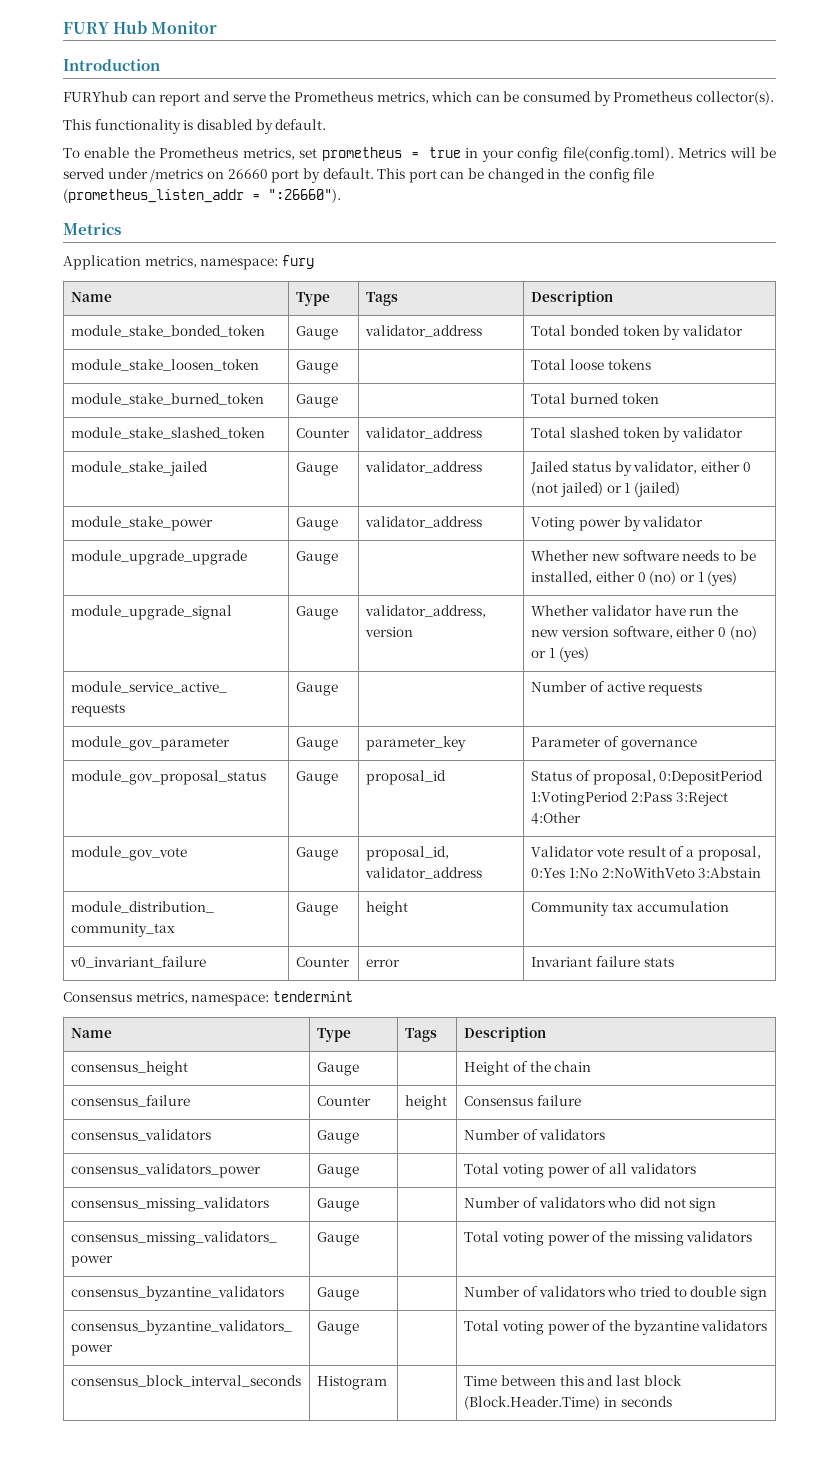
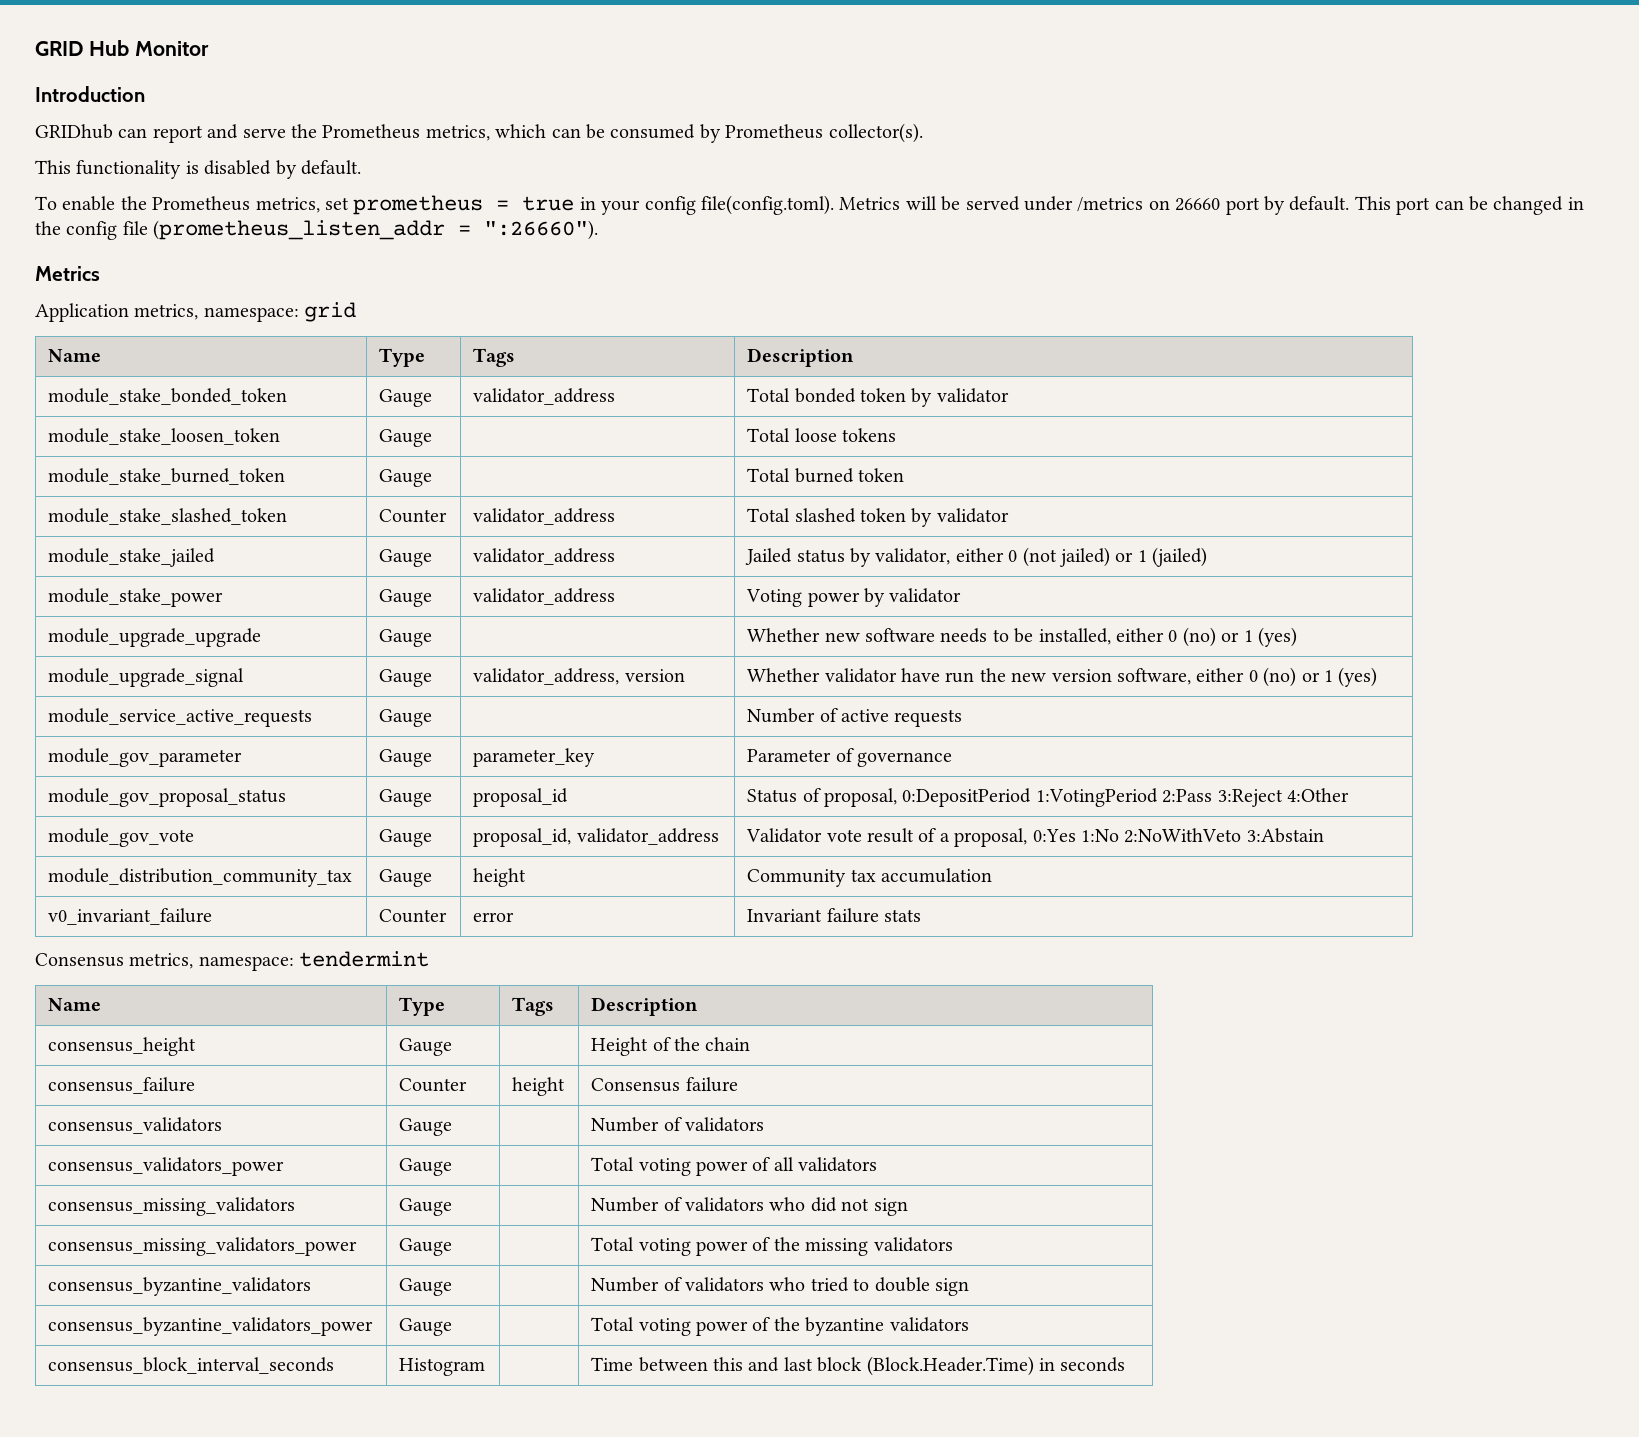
- FURY Hub Monitor
+ GRID Hub Monitor
- FURYhub can report and serve the Prometheus metrics, which can be consumed by Prometheus collector(s).
+ GRIDhub can report and serve the Prometheus metrics, which can be consumed by Prometheus collector(s).
- Application metrics, namespace: fury
+ Application metrics, namespace: grid

